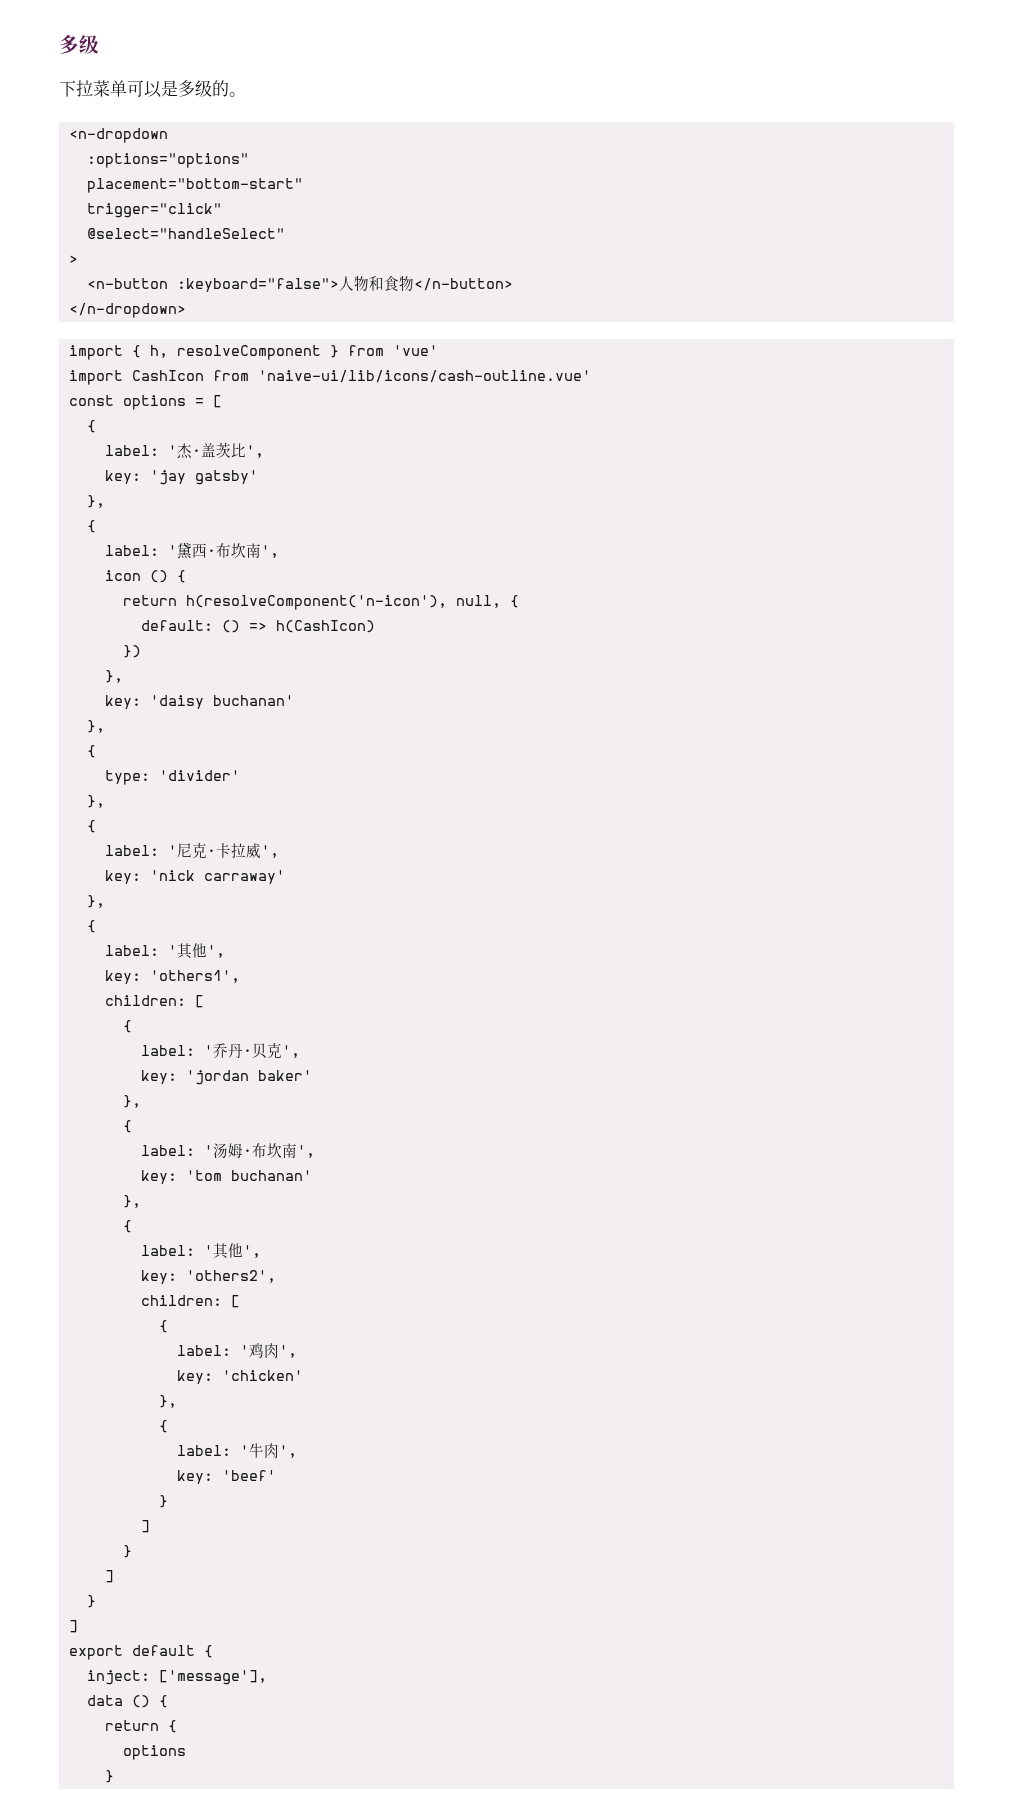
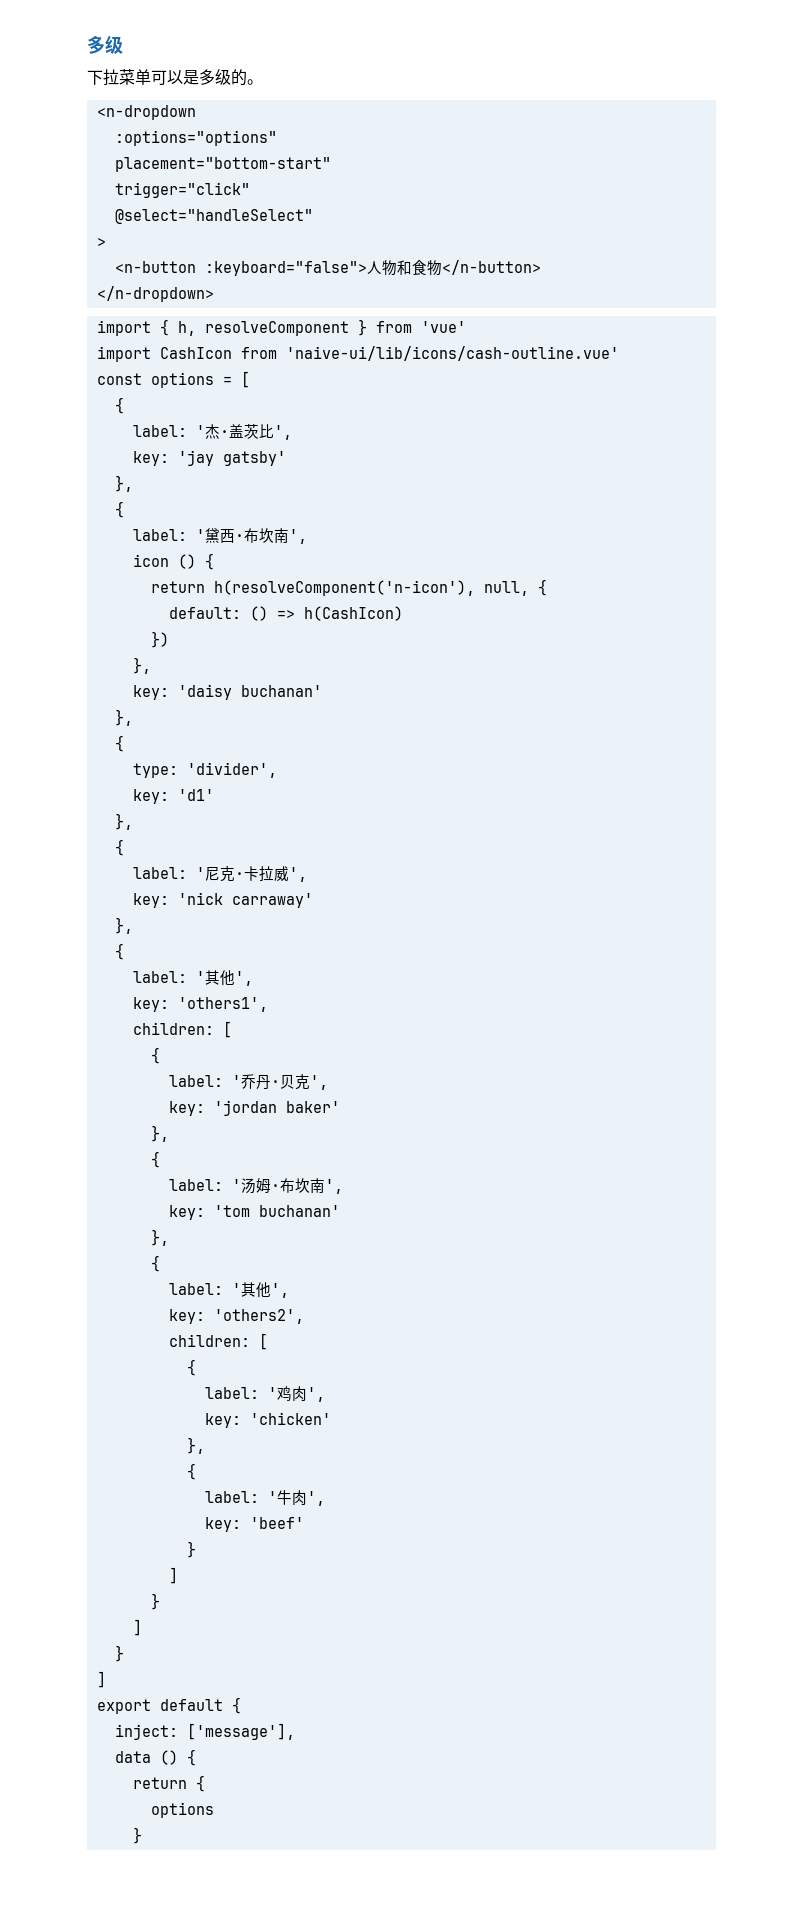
- type: 'divider'
+ type: 'divider',
+ key: 'd1'

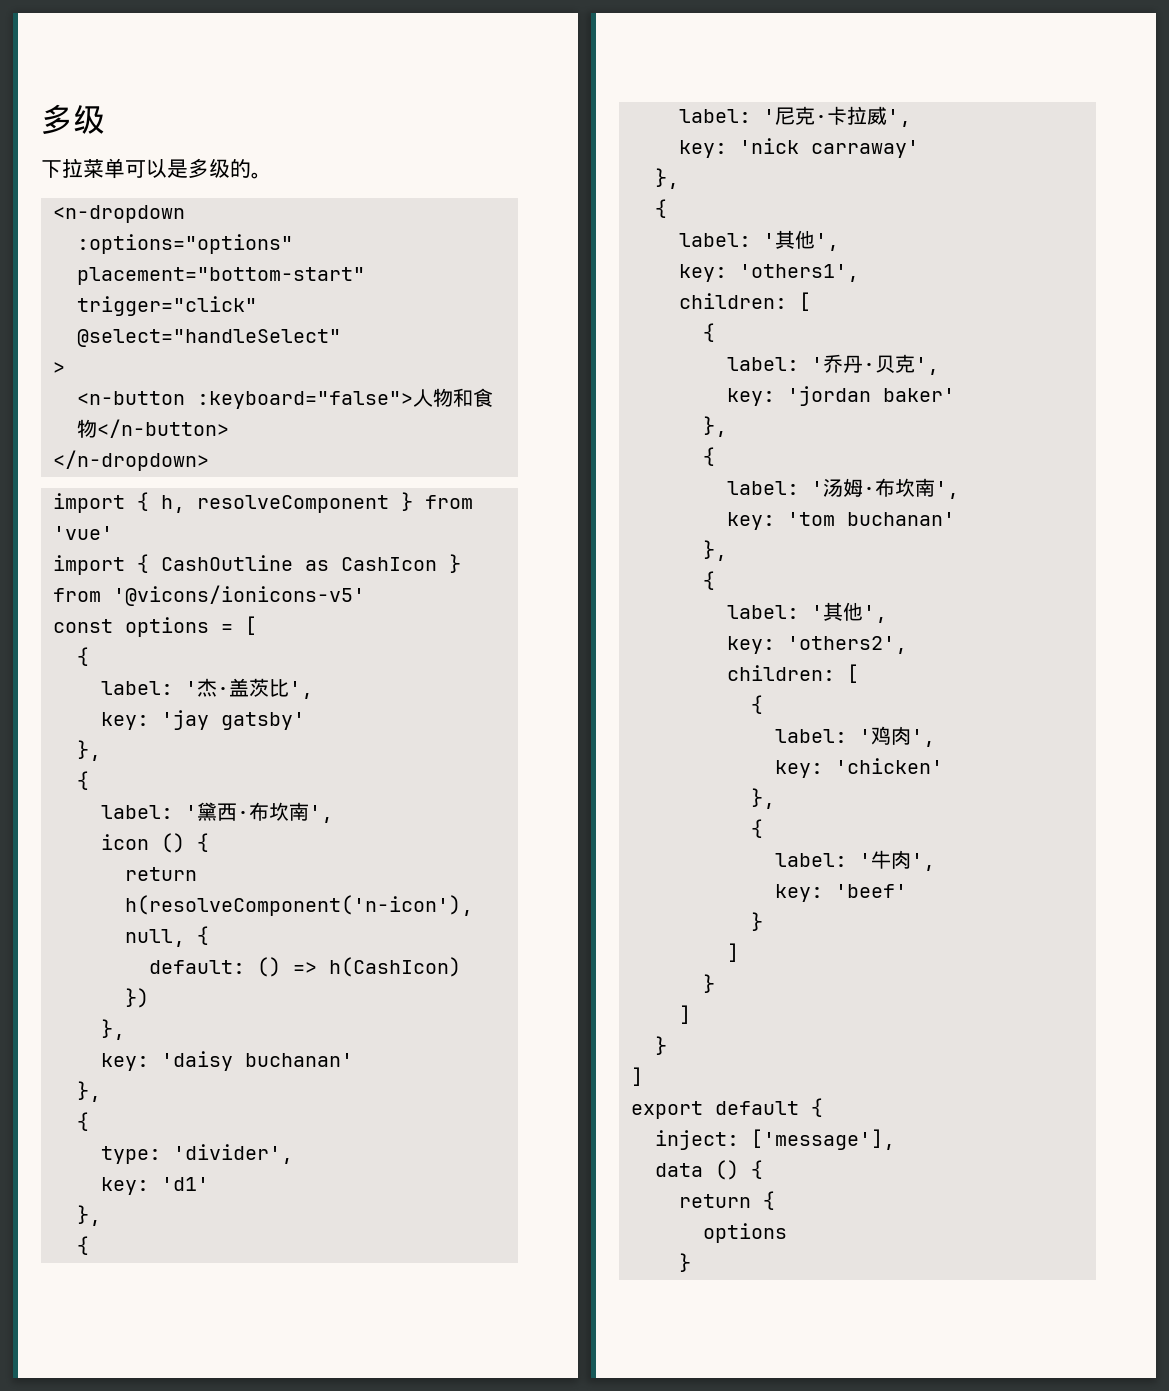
- import CashIcon from 'naive-ui/lib/icons/cash-outline.vue'
+ import { CashOutline as CashIcon } from '@vicons/ionicons-v5'

